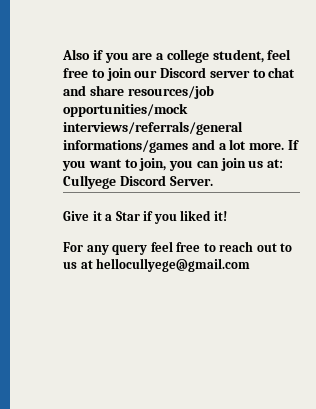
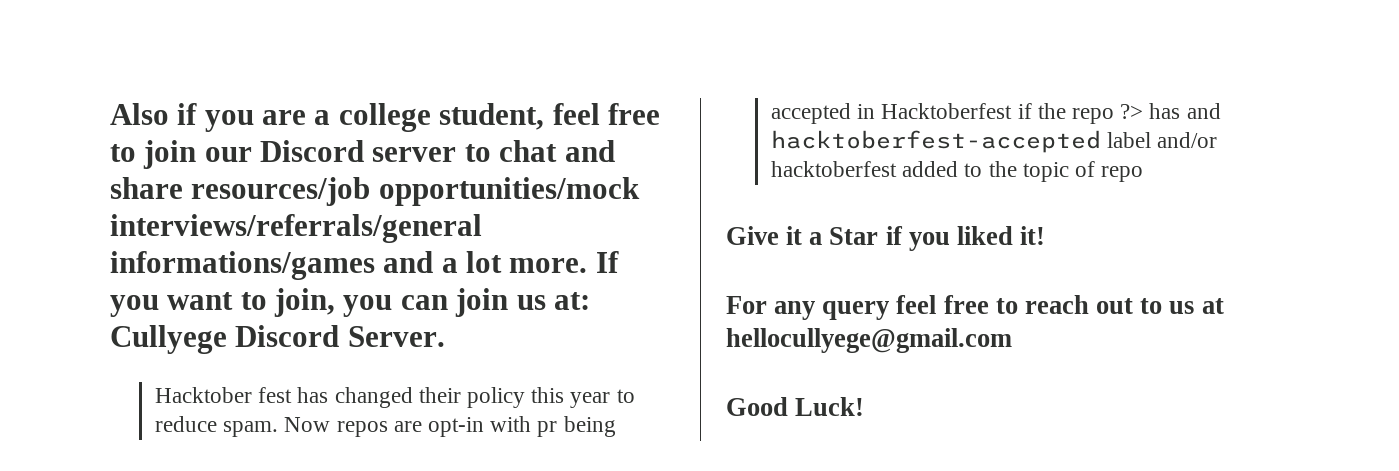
+ Hacktober fest has changed their policy this year to reduce spam. Now repos are opt-in with pr being accepted in Hacktoberfest if the repo ?> has and hacktoberfest-accepted label and/or hacktoberfest added to the topic of repo
+ Good Luck!

